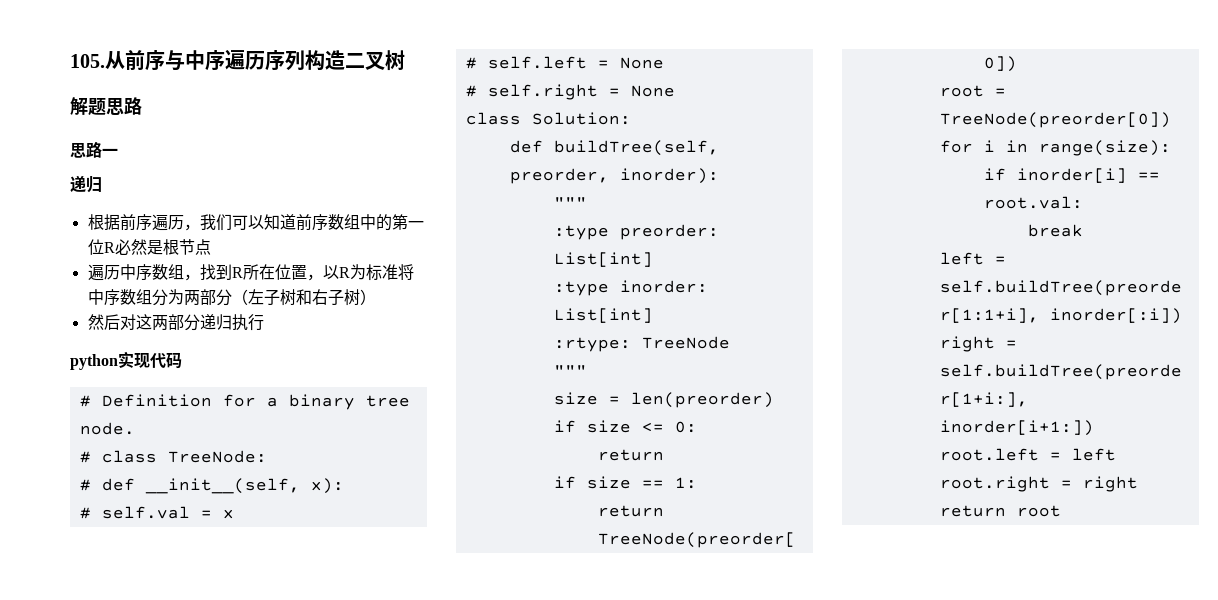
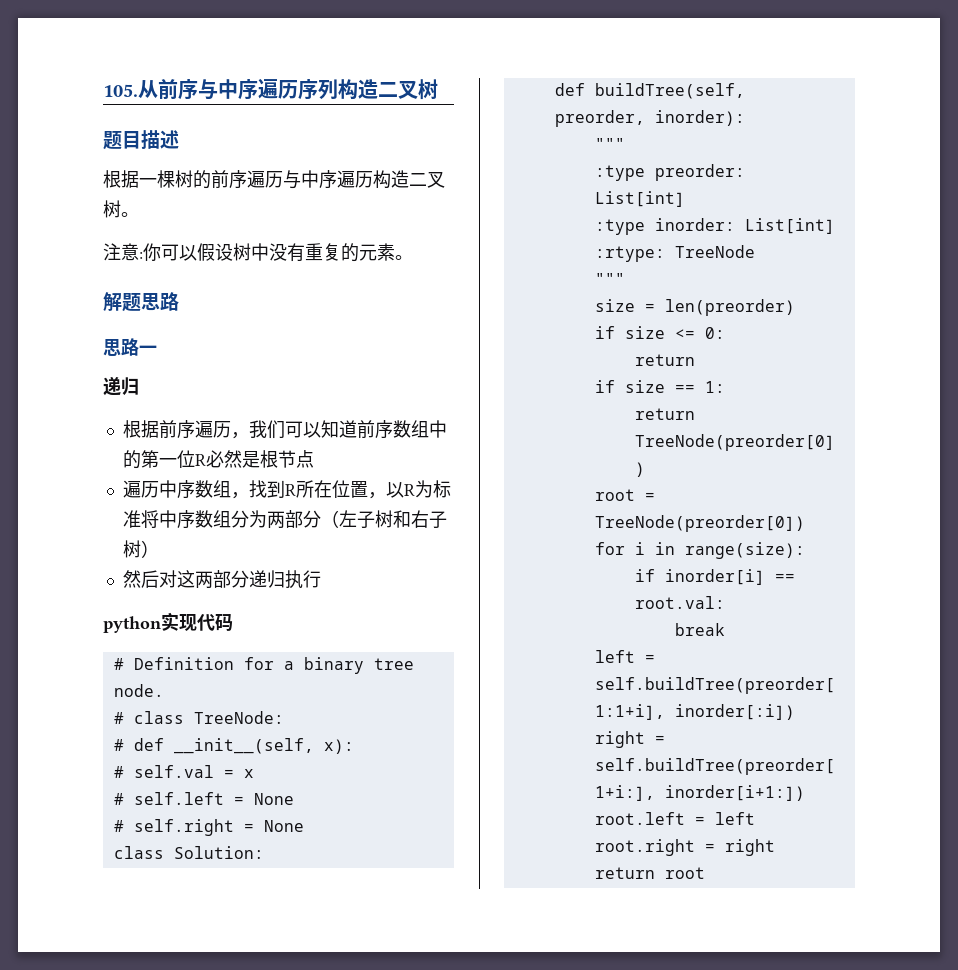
+ 题目描述
+ 根据一棵树的前序遍历与中序遍历构造二叉树。
+ 注意:你可以假设树中没有重复的元素。

